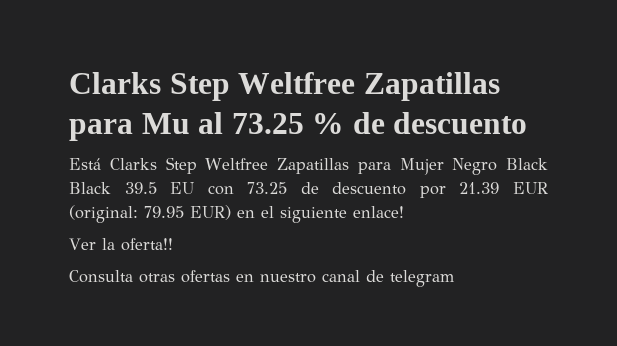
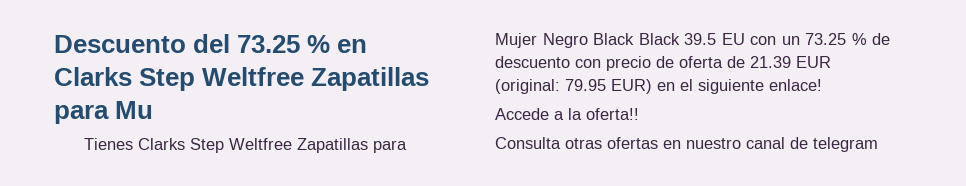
- Clarks Step Weltfree Zapatillas para Mu al 73.25 % de descuento
- Está Clarks Step Weltfree Zapatillas para Mujer Negro Black Black 39.5 EU con 73.25 de descuento por 21.39 EUR (original: 79.95 EUR) en el siguiente enlace!
+ Descuento del 73.25 % en Clarks Step Weltfree Zapatillas para Mu
+ Tienes Clarks Step Weltfree Zapatillas para Mujer Negro Black Black 39.5 EU con un 73.25 % de descuento con precio de oferta de 21.39 EUR (original: 79.95 EUR) en el siguiente enlace!
- Ver la oferta!!
+ Accede a la oferta!!

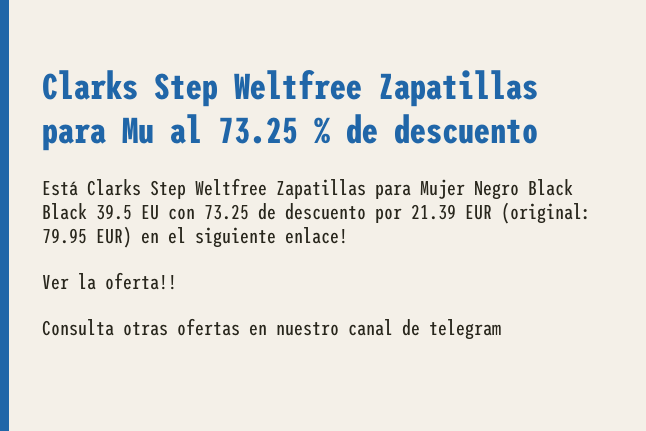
- Descuento del 73.25 % en Clarks Step Weltfree Zapatillas para Mu
- Tienes Clarks Step Weltfree Zapatillas para Mujer Negro Black Black 39.5 EU con un 73.25 % de descuento con precio de oferta de 21.39 EUR (original: 79.95 EUR) en el siguiente enlace!
+ Clarks Step Weltfree Zapatillas para Mu al 73.25 % de descuento
+ Está Clarks Step Weltfree Zapatillas para Mujer Negro Black Black 39.5 EU con 73.25 de descuento por 21.39 EUR (original: 79.95 EUR) en el siguiente enlace!
- Accede a la oferta!!
+ Ver la oferta!!

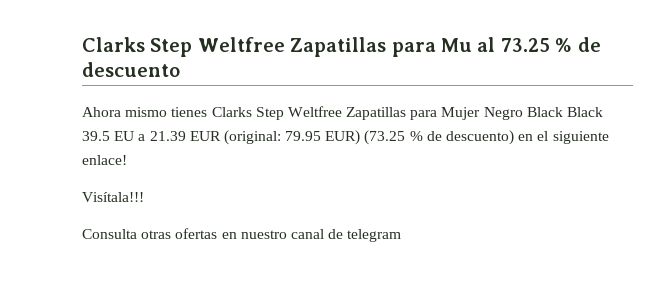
- Está Clarks Step Weltfree Zapatillas para Mujer Negro Black Black 39.5 EU con 73.25 de descuento por 21.39 EUR (original: 79.95 EUR) en el siguiente enlace!
+ Ahora mismo tienes Clarks Step Weltfree Zapatillas para Mujer Negro Black Black 39.5 EU a 21.39 EUR (original: 79.95 EUR) (73.25 % de descuento) en el siguiente enlace!
- Ver la oferta!!
+ Visítala!!!

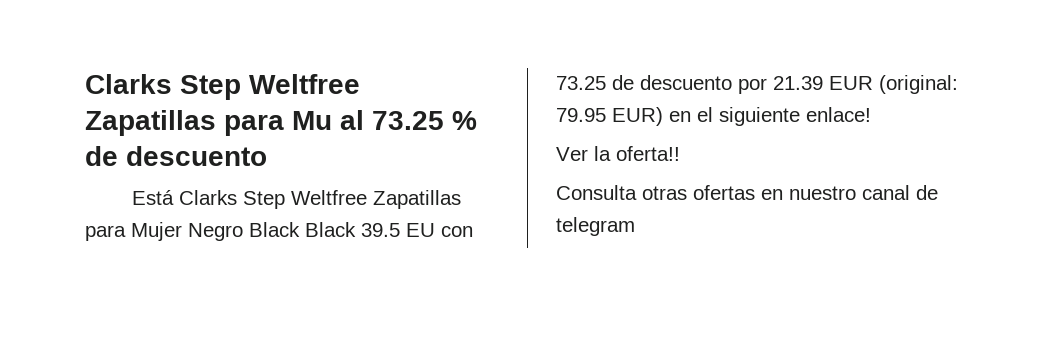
- Ahora mismo tienes Clarks Step Weltfree Zapatillas para Mujer Negro Black Black 39.5 EU a 21.39 EUR (original: 79.95 EUR) (73.25 % de descuento) en el siguiente enlace!
+ Está Clarks Step Weltfree Zapatillas para Mujer Negro Black Black 39.5 EU con 73.25 de descuento por 21.39 EUR (original: 79.95 EUR) en el siguiente enlace!
- Visítala!!!
+ Ver la oferta!!

